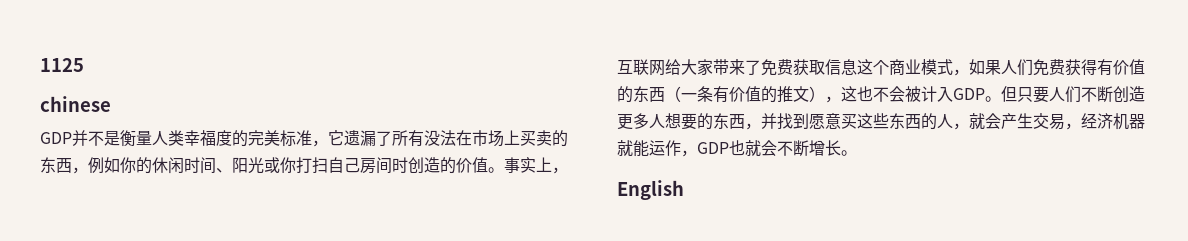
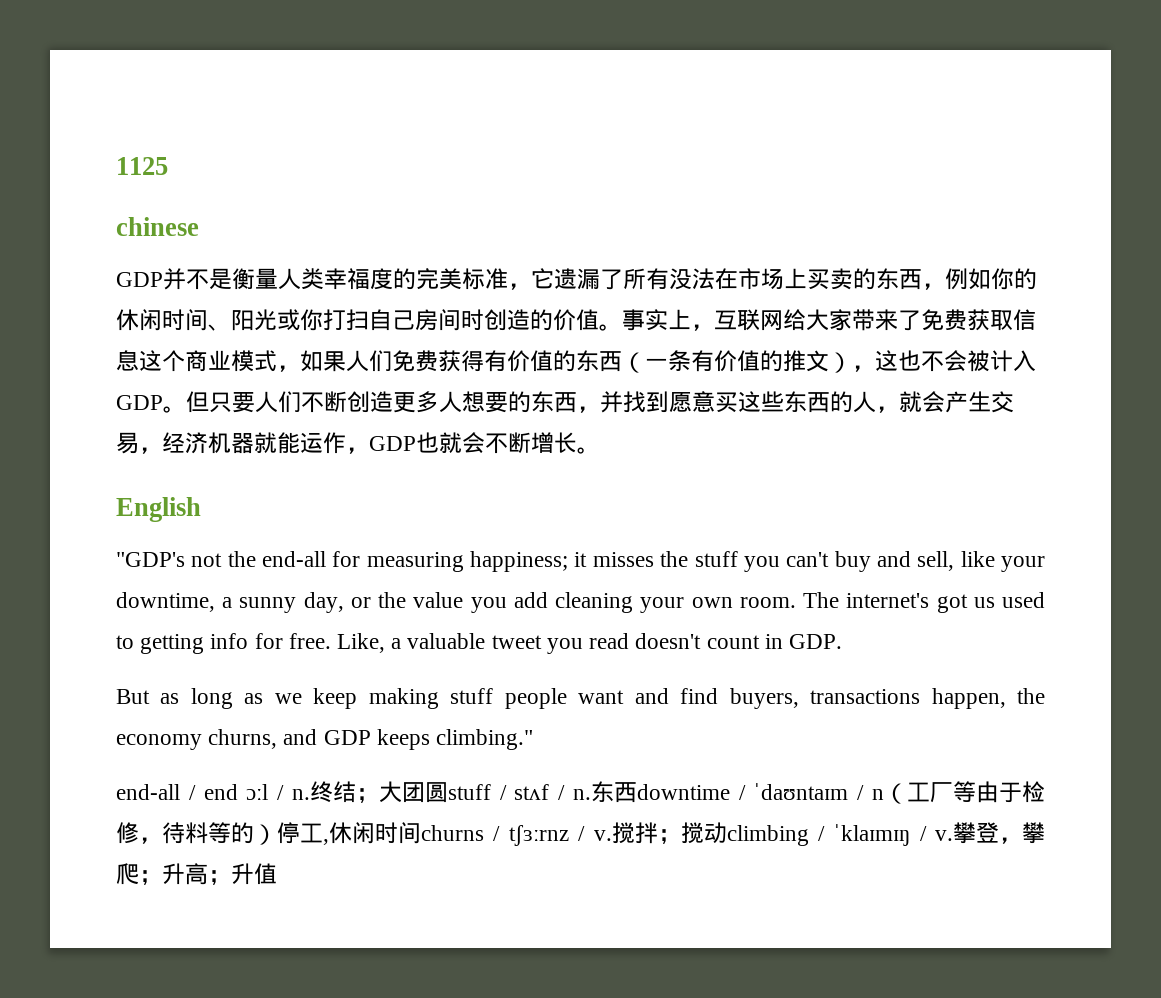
+ "GDP's not the end-all for measuring happiness; it misses the stuff you can't buy and sell, like your downtime, a sunny day, or the value you add cleaning your own room. The internet's got us used to getting info for free. Like, a valuable tweet you read doesn't count in GDP.
+ But as long as we keep making stuff people want and find buyers, transactions happen, the economy churns, and GDP keeps climbing."
+ end-all / end ɔːl / n.终结；大团圆stuff / stʌf / n.东西downtime / ˈdaʊntaɪm / n（工厂等由于检修，待料等的）停工,休闲时间churns / tʃɜːrnz / v.搅拌；搅动climbing / ˈklaɪmɪŋ / v.攀登，攀爬；升高；升值

